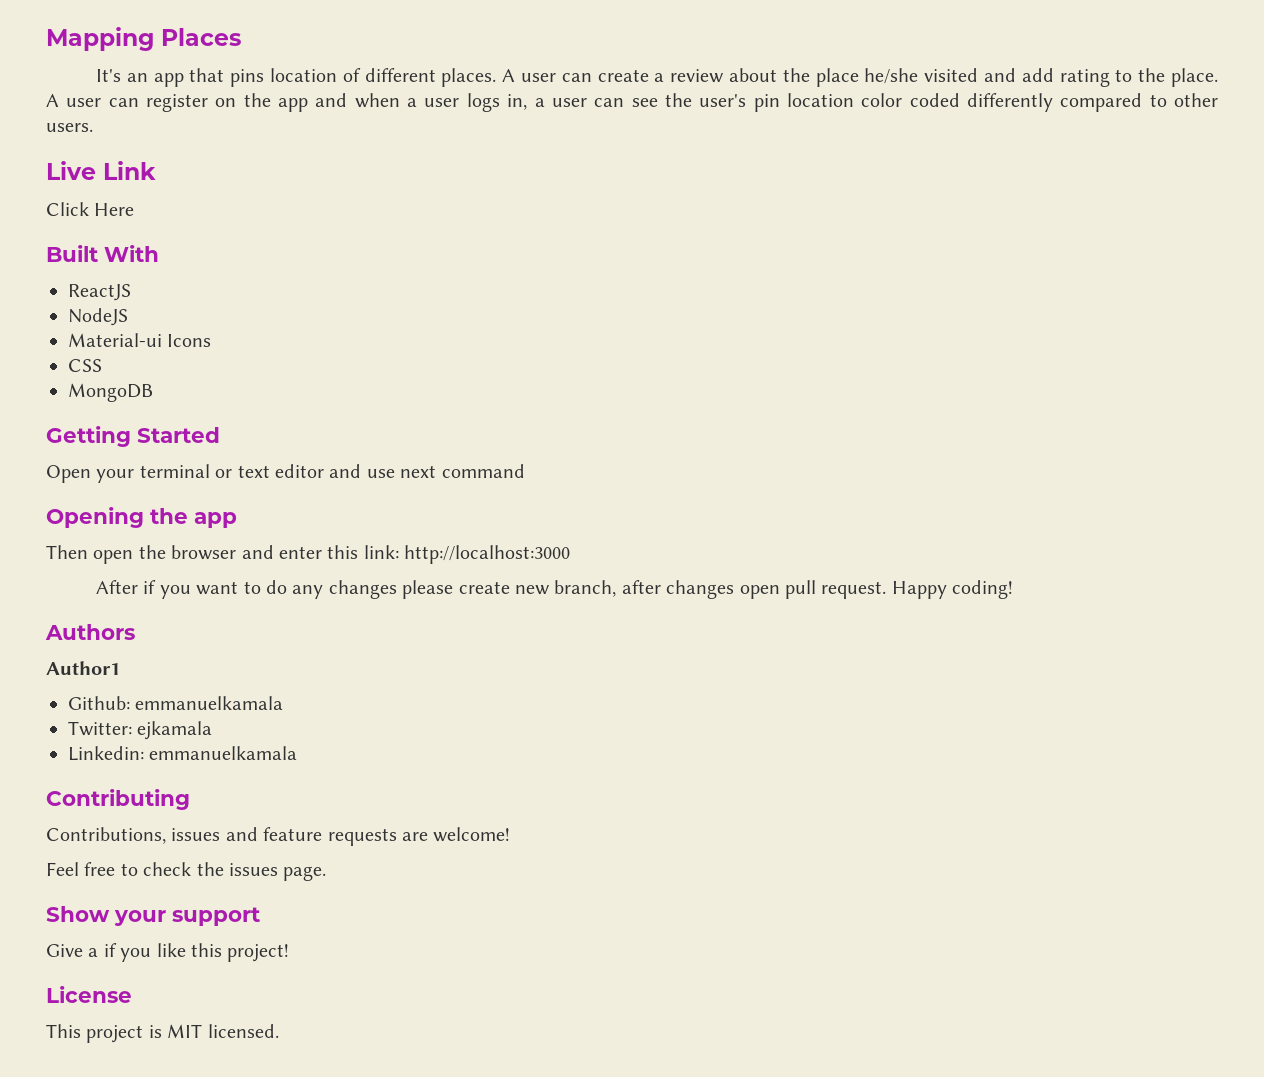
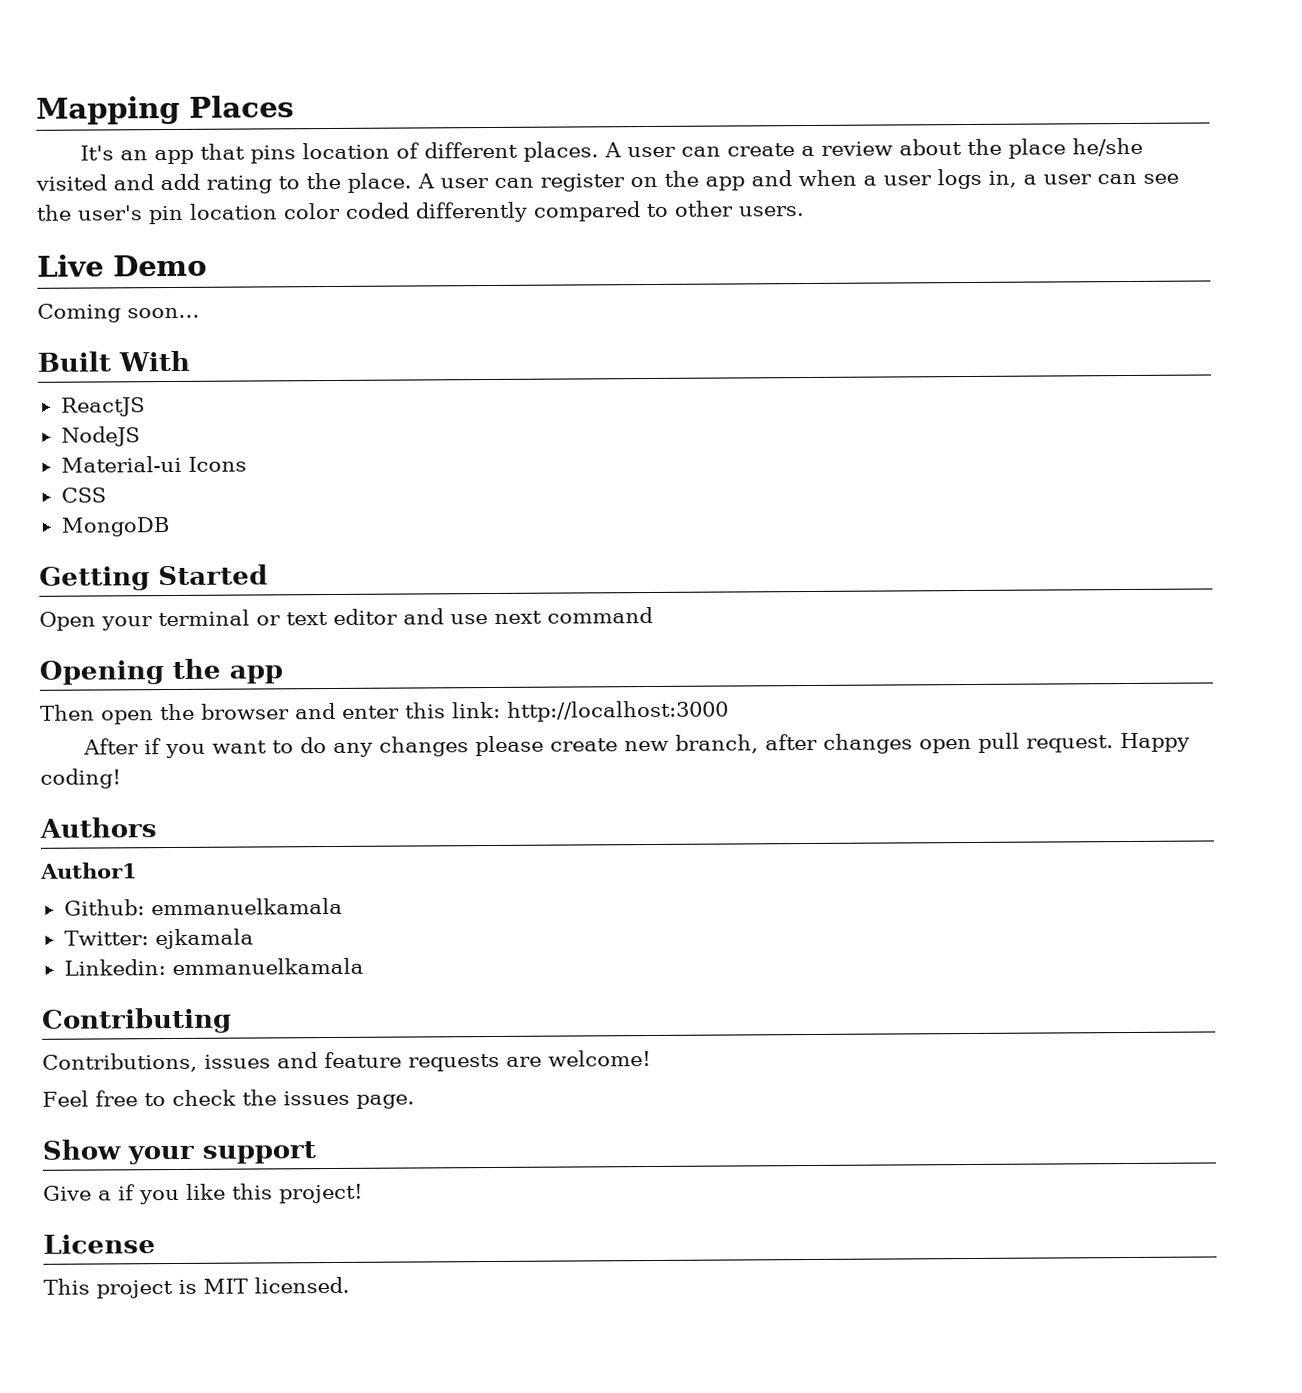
- Live Link
- Click Here
+ Live Demo
+ Coming soon...

